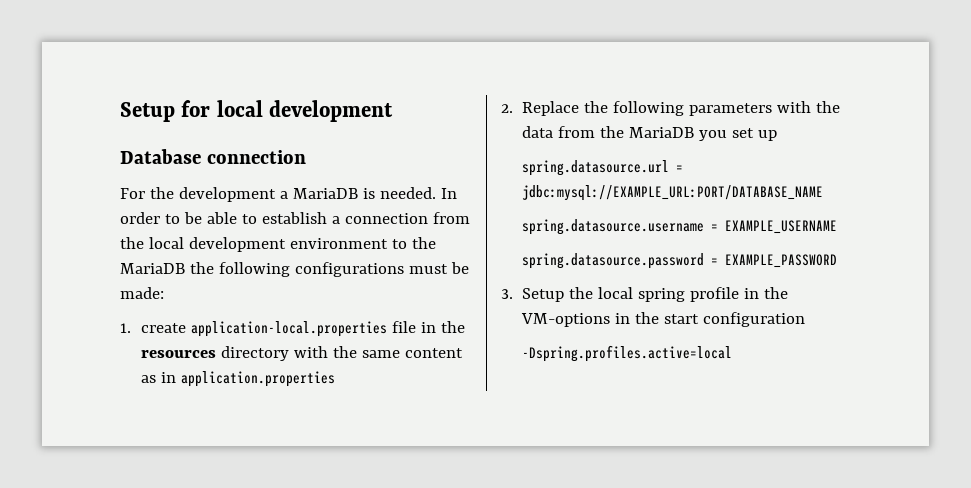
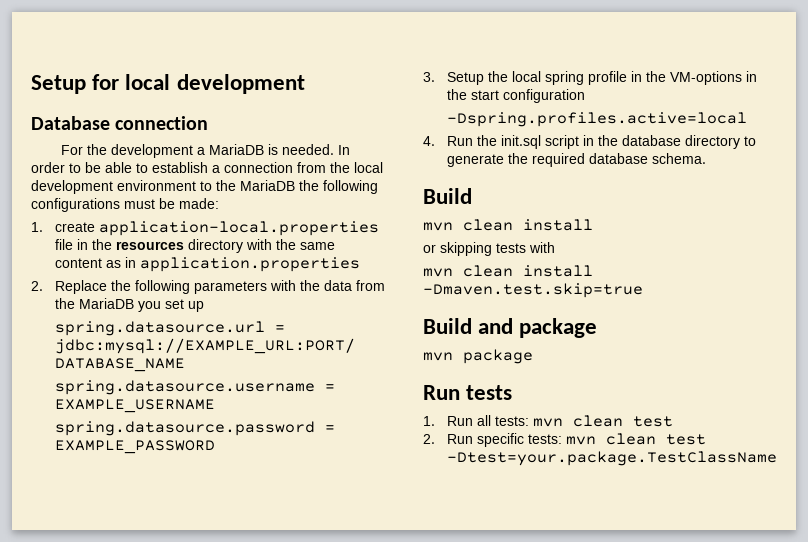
+ 4. Run the init.sql script in the database directory to generate the required database schema.
+ Build
+ mvn clean install
+ or skipping tests with
+ mvn clean install -Dmaven.test.skip=true
+ Build and package
+ mvn package
+ Run tests
+ 1. Run all tests: mvn clean test
+ 2. Run specific tests: mvn clean test -Dtest=your.package.TestClassName

